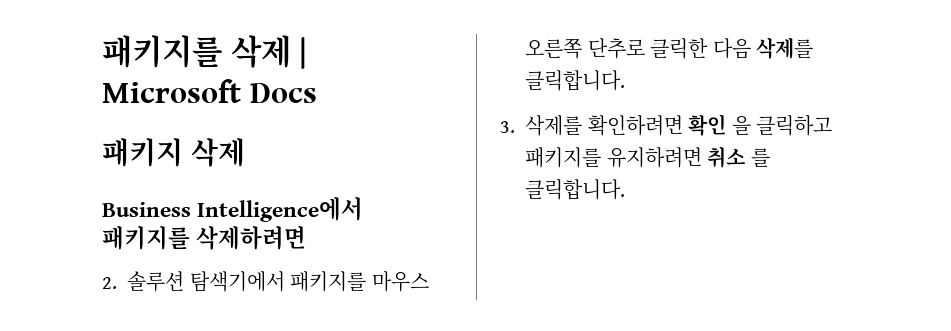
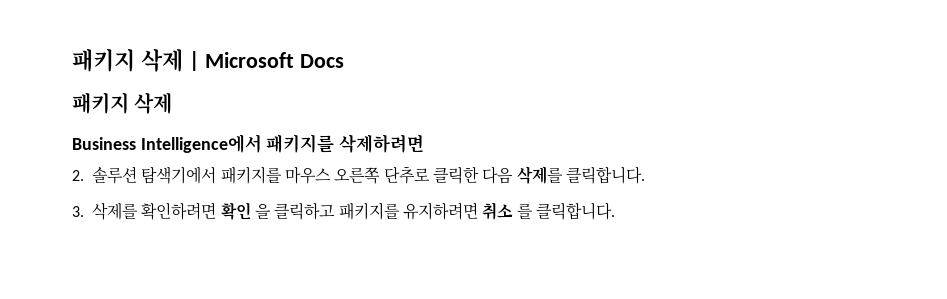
- 패키지를 삭제 | Microsoft Docs
+ 패키지 삭제 | Microsoft Docs

